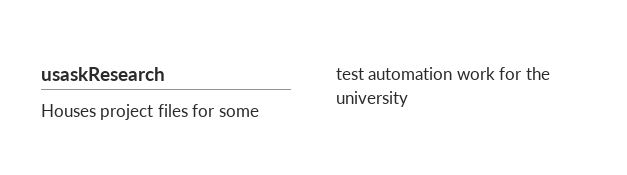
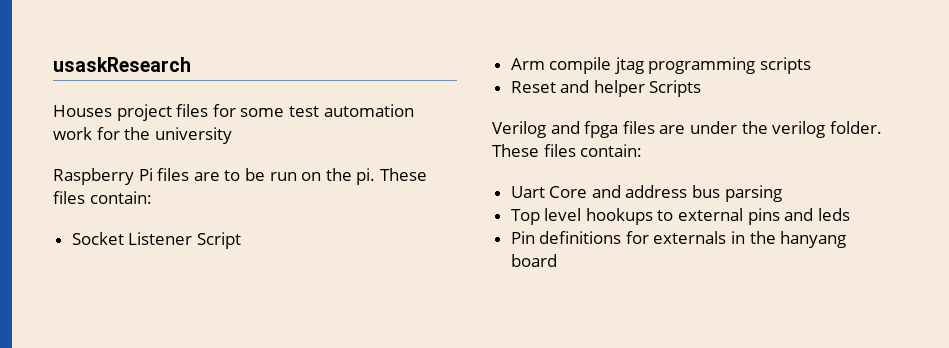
+ Raspberry Pi files are to be run on the pi. These files contain:
+ Socket Listener Script
+ Arm compile jtag programming scripts
+ Reset and helper Scripts
+ Verilog and fpga files are under the verilog folder. These files contain:
+ Uart Core and address bus parsing
+ Top level hookups to external pins and leds
+ Pin definitions for externals in the hanyang board

